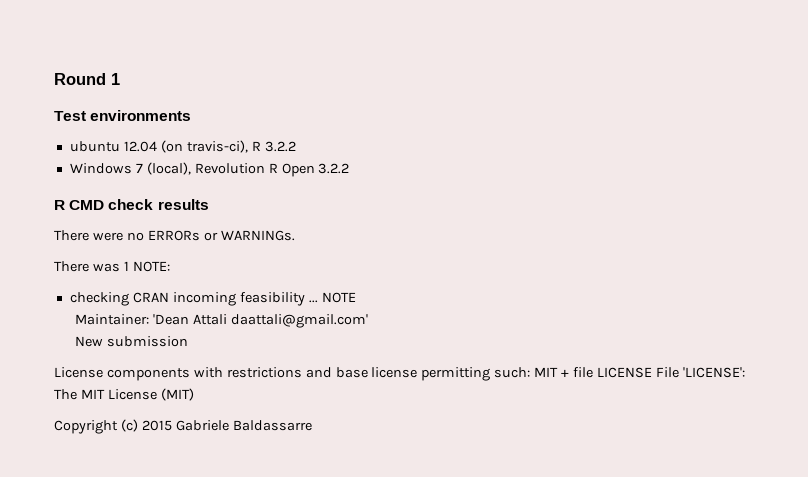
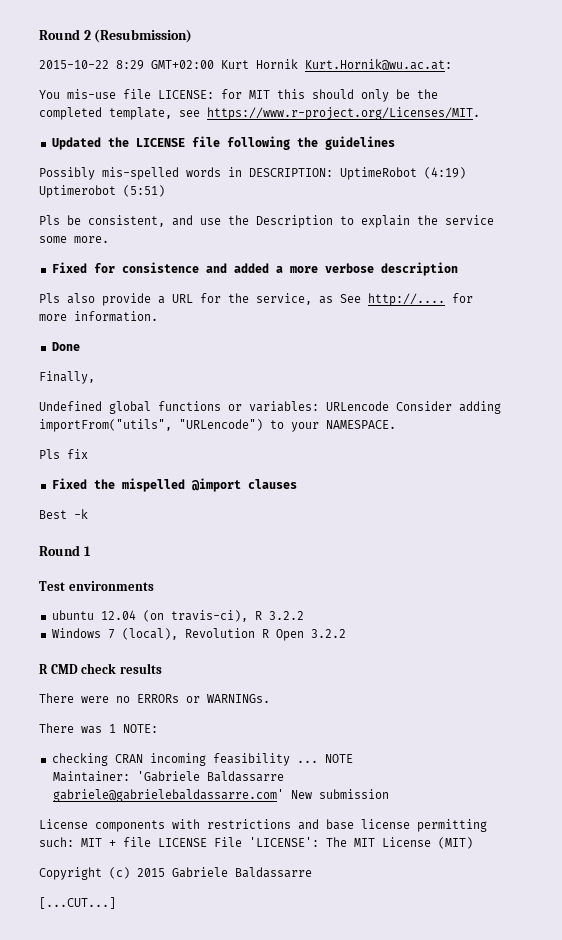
+ Round 2 (Resubmission)
+ 2015-10-22 8:29 GMT+02:00 Kurt Hornik Kurt.Hornik@wu.ac.at:
+ You mis-use file LICENSE: for MIT this should only be the completed template, see https://www.r-project.org/Licenses/MIT.
+ Updated the LICENSE file following the guidelines
+ Possibly mis-spelled words in DESCRIPTION: UptimeRobot (4:19) Uptimerobot (5:51)
+ Pls be consistent, and use the Description to explain the service some more.
+ Fixed for consistence and added a more verbose description
+ Pls also provide a URL for the service, as See http://.... for more information.
+ Done
+ Finally,
+ Undefined global functions or variables: URLencode Consider adding importFrom("utils", "URLencode") to your NAMESPACE.
+ Pls fix
+ Fixed the mispelled @import clauses
+ Best -k
- Maintainer: 'Dean Attali daattali@gmail.com'
- New submission
+ Maintainer: 'Gabriele Baldassarre gabriele@gabrielebaldassarre.com' New submission
+ [...CUT...]

